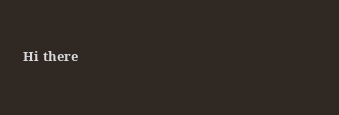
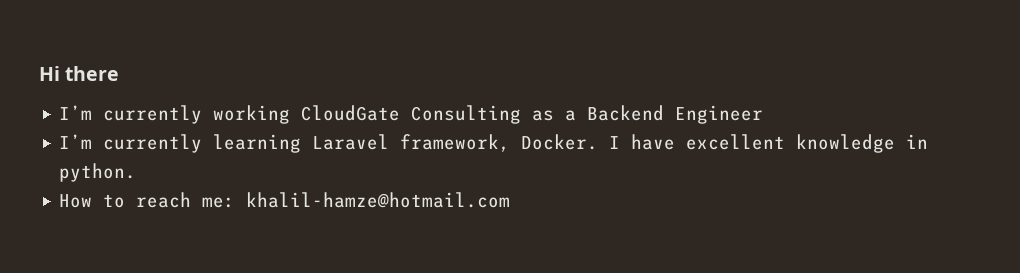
+ I’m currently working CloudGate Consulting as a Backend Engineer
+ I’m currently learning Laravel framework, Docker. I have excellent knowledge in python.
+ How to reach me: khalil-hamze@hotmail.com

